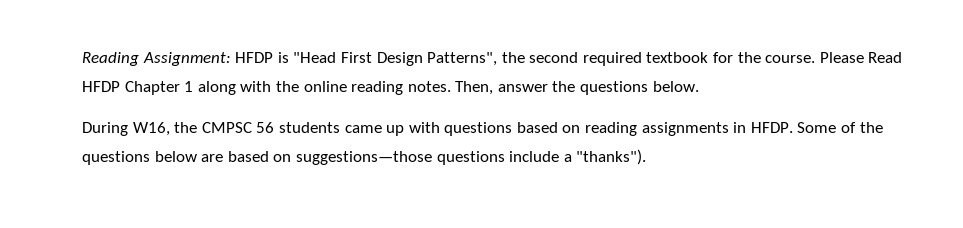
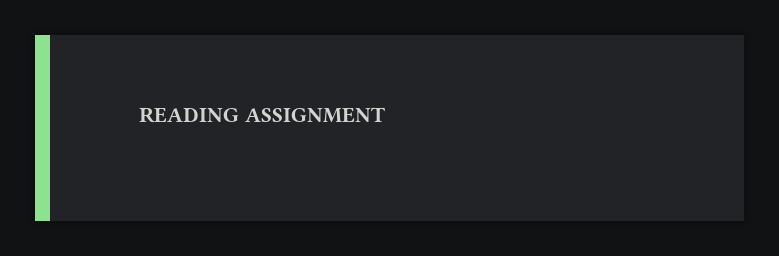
- Reading Assignment: HFDP is "Head First Design Patterns", the second required textbook for the course. Please Read HFDP Chapter 1 along with the online reading notes. Then, answer the questions below.
- During W16, the CMPSC 56 students came up with questions based on reading assignments in HFDP. Some of the questions below are based on suggestions—those questions include a "thanks").
+ READING ASSIGNMENT

